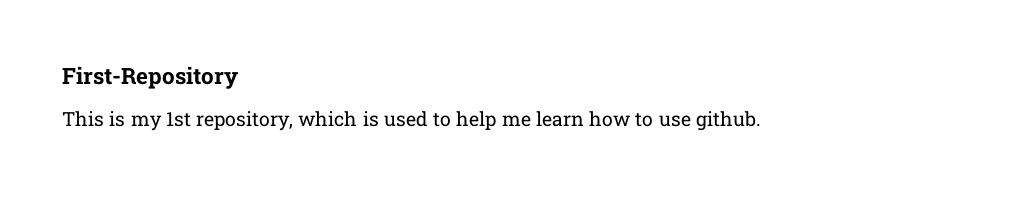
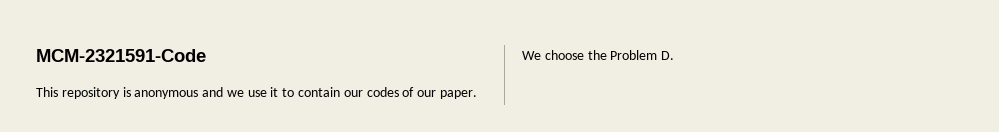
- First-Repository
+ MCM-2321591-Code
- This is my 1st repository, which is used to help me learn how to use github.
+ This repository is anonymous and we use it to contain our codes of our paper. We choose the Problem D.

